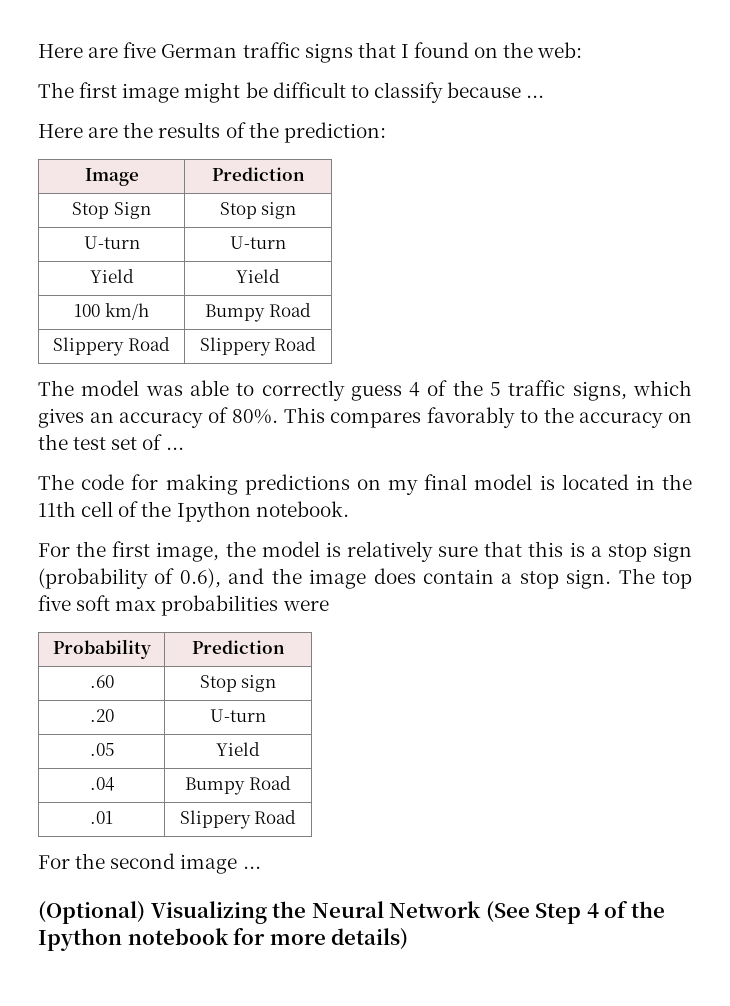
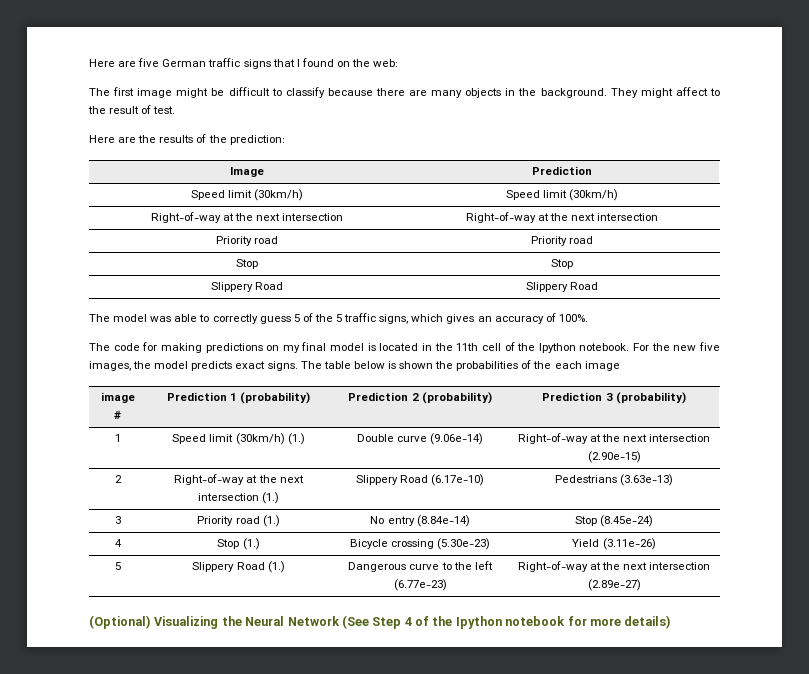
- The first image might be difficult to classify because ...
+ The first image might be difficult to classify because there are many objects in the background. They might affect to the result of test.
- Stop Sign | Stop sign
- U-turn | U-turn
- Yield | Yield
- 100 km/h | Bumpy Road
+ Speed limit (30km/h) | Speed limit (30km/h)
+ Right-of-way at the next intersection | Right-of-way at the next intersection
+ Priority road | Priority road
+ Stop | Stop
- The model was able to correctly guess 4 of the 5 traffic signs, which gives an accuracy of 80%. This compares favorably to the accuracy on the test set of ...
+ The model was able to correctly guess 5 of the 5 traffic signs, which gives an accuracy of 100%.
- The code for making predictions on my final model is located in the 11th cell of the Ipython notebook.
- For the first image, the model is relatively sure that this is a stop sign (probability of 0.6), and the image does contain a stop sign. The top five soft max probabilities were
- Probability | Prediction
- .60 | Stop sign
- .20 | U-turn
- .05 | Yield
- .04 | Bumpy Road
- .01 | Slippery Road
- For the second image ...
+ The code for making predictions on my final model is located in the 11th cell of the Ipython notebook. For the new five images, the model predicts exact signs. The table below is shown the probabilities of the each image
+ image # | Prediction 1 (probability) | Prediction 2 (probability) | Prediction 3 (probability)
+ 1 | Speed limit (30km/h) (1.) | Double curve (9.06e-14) | Right-of-way at the next intersection (2.90e-15)
+ 2 | Right-of-way at the next intersection (1.) | Slippery Road (6.17e-10) | Pedestrians (3.63e-13)
+ 3 | Priority road (1.) | No entry (8.84e-14) | Stop (8.45e-24)
+ 4 | Stop (1.) | Bicycle crossing (5.30e-23) | Yield (3.11e-26)
+ 5 | Slippery Road (1.) | Dangerous curve to the left (6.77e-23) | Right-of-way at the next intersection (2.89e-27)

